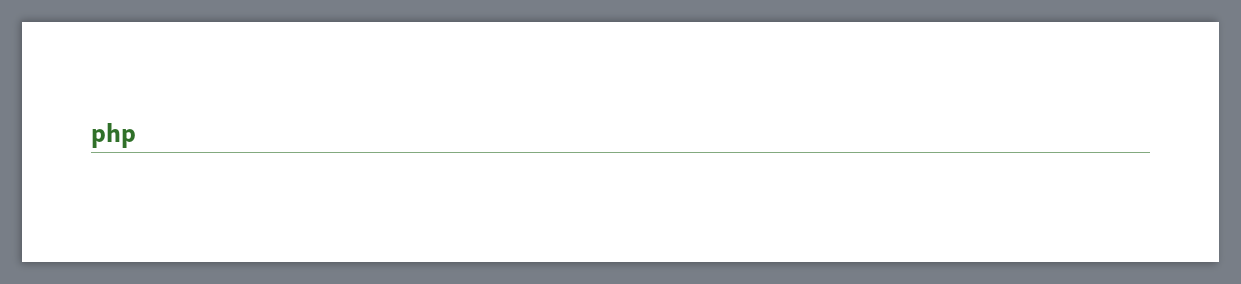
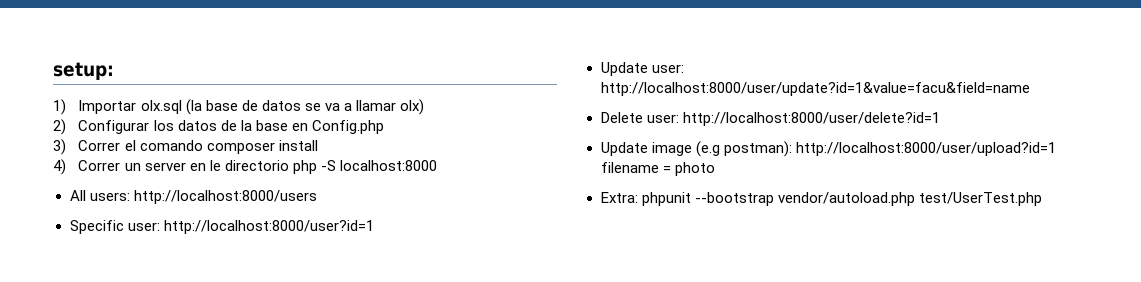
- php
+ setup:
+ 1) Importar olx.sql (la base de datos se va a llamar olx)
+ 2) Configurar los datos de la base en Config.php
+ 3) Correr el comando composer install
+ 4) Correr un server en le directorio php -S localhost:8000
+ All users: http://localhost:8000/users
+ Specific user: http://localhost:8000/user?id=1
+ Update user: http://localhost:8000/user/update?id=1&value=facu&field=name
+ Delete user: http://localhost:8000/user/delete?id=1
+ Update image (e.g postman): http://localhost:8000/user/upload?id=1 filename = photo
+ Extra: phpunit --bootstrap vendor/autoload.php test/UserTest.php

